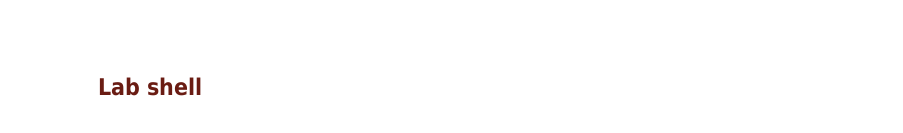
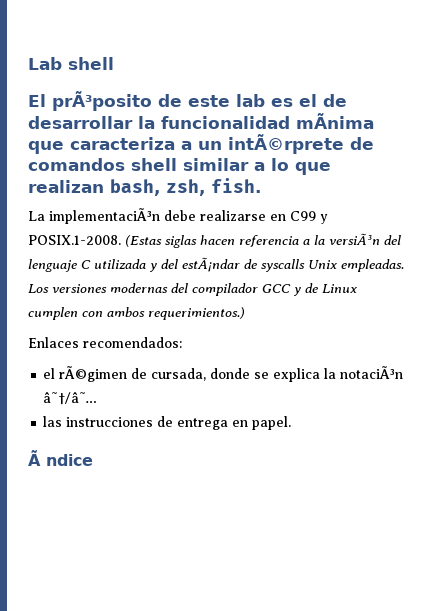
+ El prÃ³posito de este lab es el de desarrollar la funcionalidad mÃnima que caracteriza a un intÃ©rprete de comandos shell similar a lo que realizan bash, zsh, fish.
+ La implementaciÃ³n debe realizarse en C99 y POSIX.1-2008. (Estas siglas hacen referencia a la versiÃ³n del lenguaje C utilizada y del estÃ¡ndar de syscalls Unix empleadas. Los versiones modernas del compilador GCC y de Linux cumplen con ambos requerimientos.)
+ Enlaces recomendados:
+ el rÃ©gimen de cursada, donde se explica la notaciÃ³n â˜†/â˜…
+ las instrucciones de entrega en papel.
+ Ã ndice

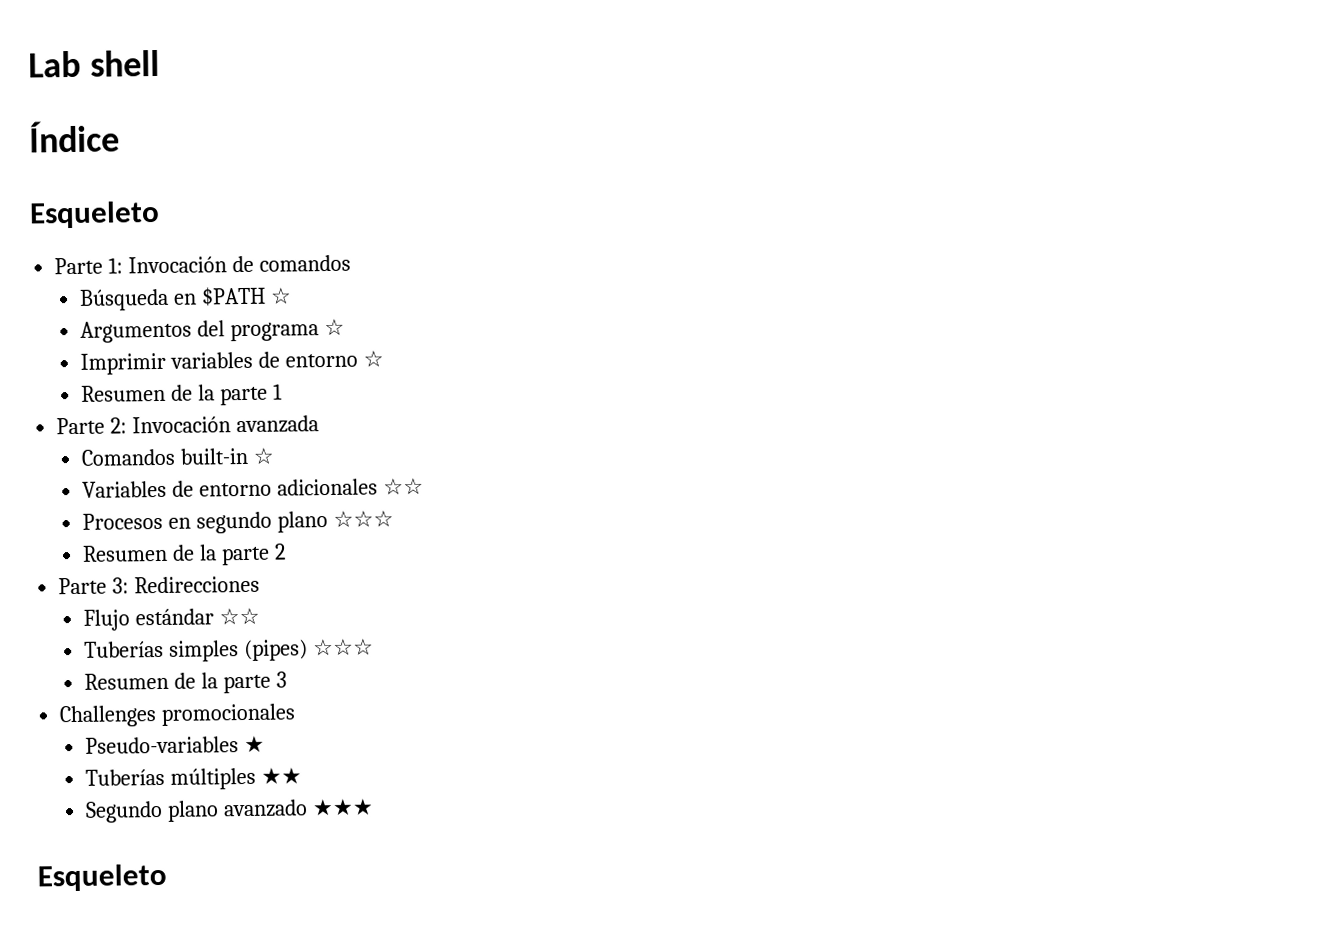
- El prÃ³posito de este lab es el de desarrollar la funcionalidad mÃnima que caracteriza a un intÃ©rprete de comandos shell similar a lo que realizan bash, zsh, fish.
- La implementaciÃ³n debe realizarse en C99 y POSIX.1-2008. (Estas siglas hacen referencia a la versiÃ³n del lenguaje C utilizada y del estÃ¡ndar de syscalls Unix empleadas. Los versiones modernas del compilador GCC y de Linux cumplen con ambos requerimientos.)
- Enlaces recomendados:
- el rÃ©gimen de cursada, donde se explica la notaciÃ³n â˜†/â˜…
- las instrucciones de entrega en papel.
- Ã ndice
+ Índice
+ Esqueleto
+ Parte 1: Invocación de comandos
+ Búsqueda en $PATH ☆
+ Argumentos del programa ☆
+ Imprimir variables de entorno ☆
+ Resumen de la parte 1
+ Parte 2: Invocación avanzada
+ Comandos built-in ☆
+ Variables de entorno adicionales ☆☆
+ Procesos en segundo plano ☆☆☆
+ Resumen de la parte 2
+ Parte 3: Redirecciones
+ Flujo estándar ☆☆
+ Tuberías simples (pipes) ☆☆☆
+ Resumen de la parte 3
+ Challenges promocionales
+ Pseudo-variables ★
+ Tuberías múltiples ★★
+ Segundo plano avanzado ★★★
+ Esqueleto

